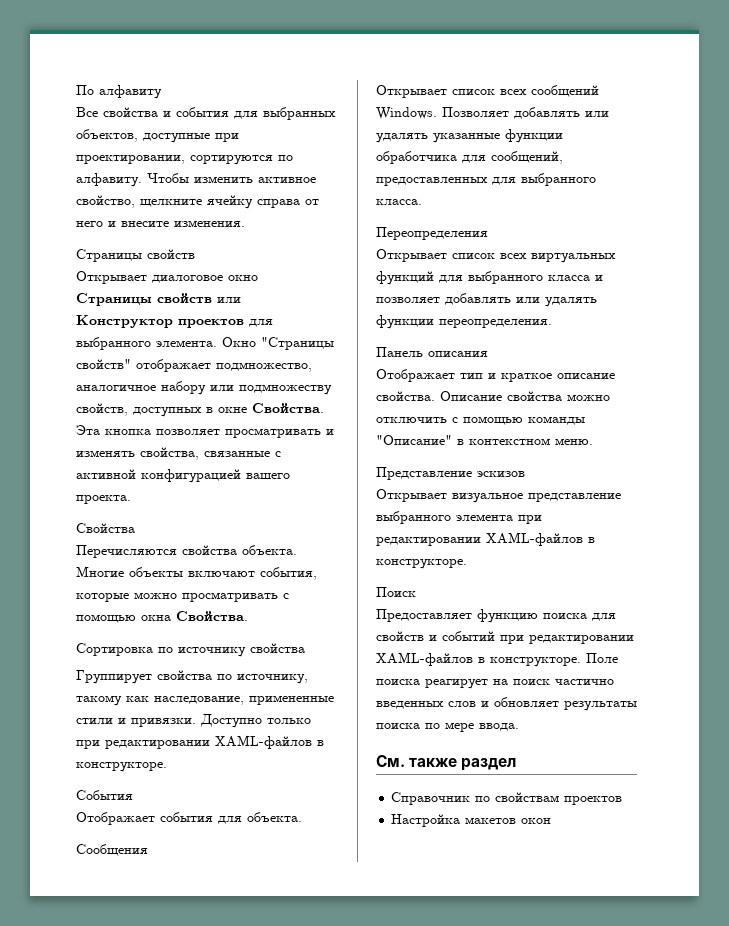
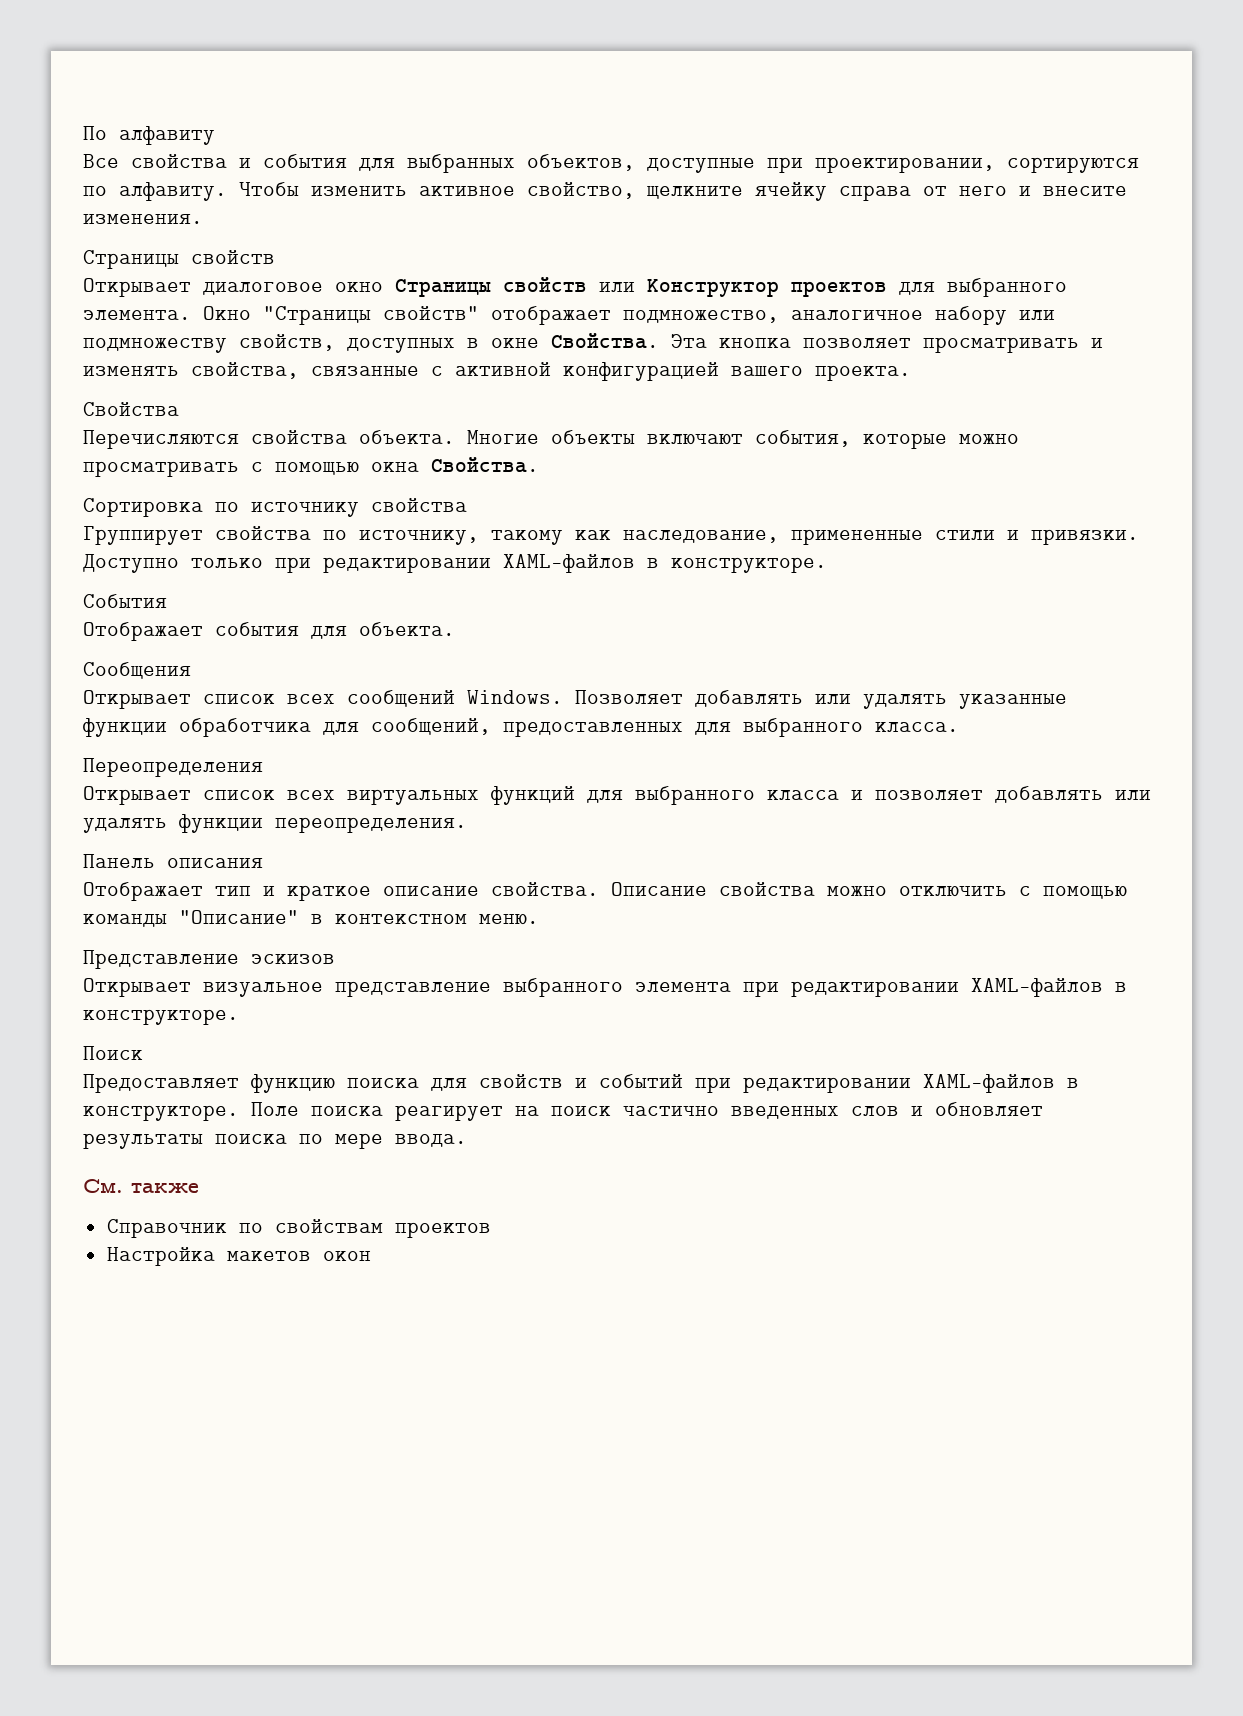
- См. также раздел
+ См. также

